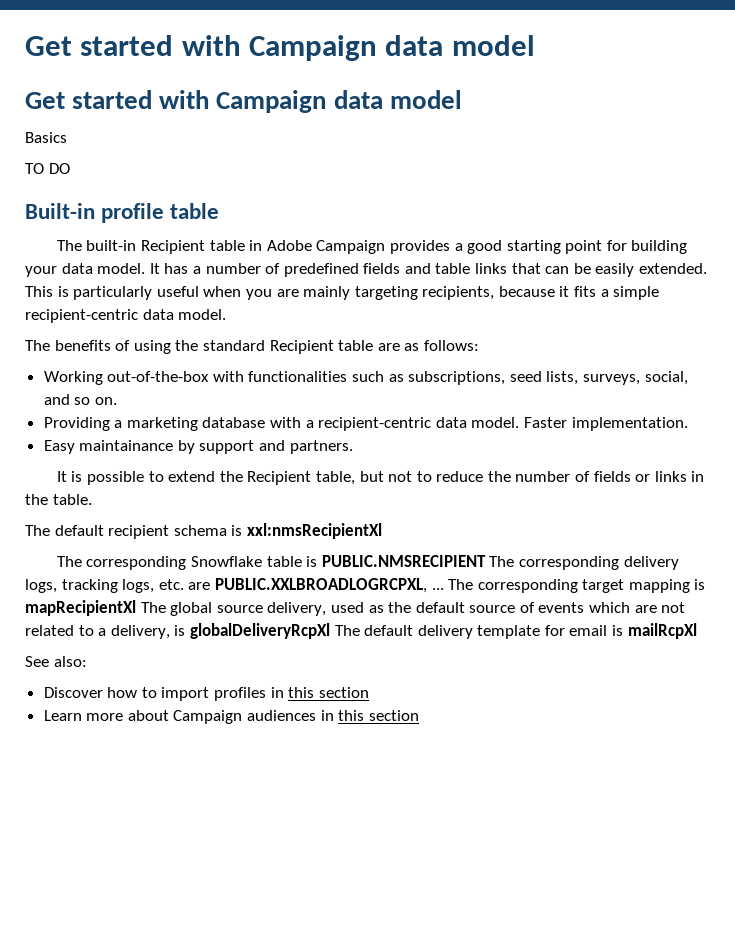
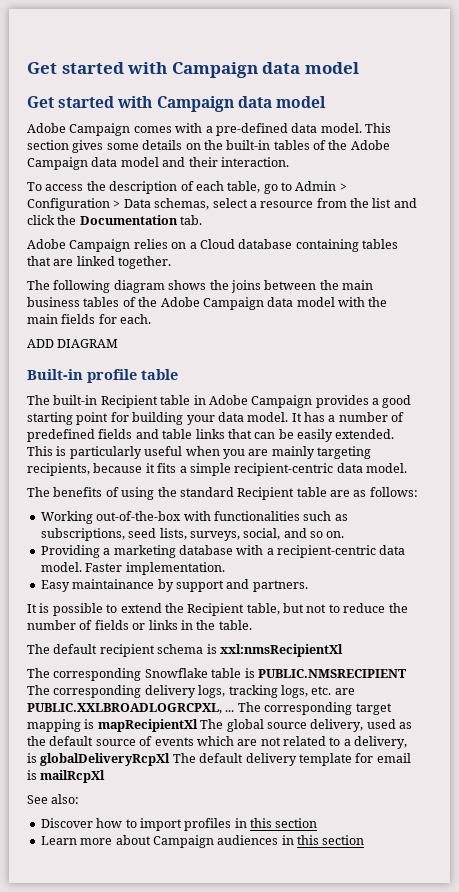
- Basics
- TO DO
+ Adobe Campaign comes with a pre-defined data model. This section gives some details on the built-in tables of the Adobe Campaign data model and their interaction.
+ To access the description of each table, go to Admin > Configuration > Data schemas, select a resource from the list and click the Documentation tab.
+ Adobe Campaign relies on a Cloud database containing tables that are linked together.
+ The following diagram shows the joins between the main business tables of the Adobe Campaign data model with the main fields for each.
+ ADD DIAGRAM

